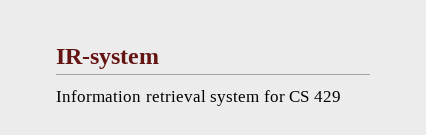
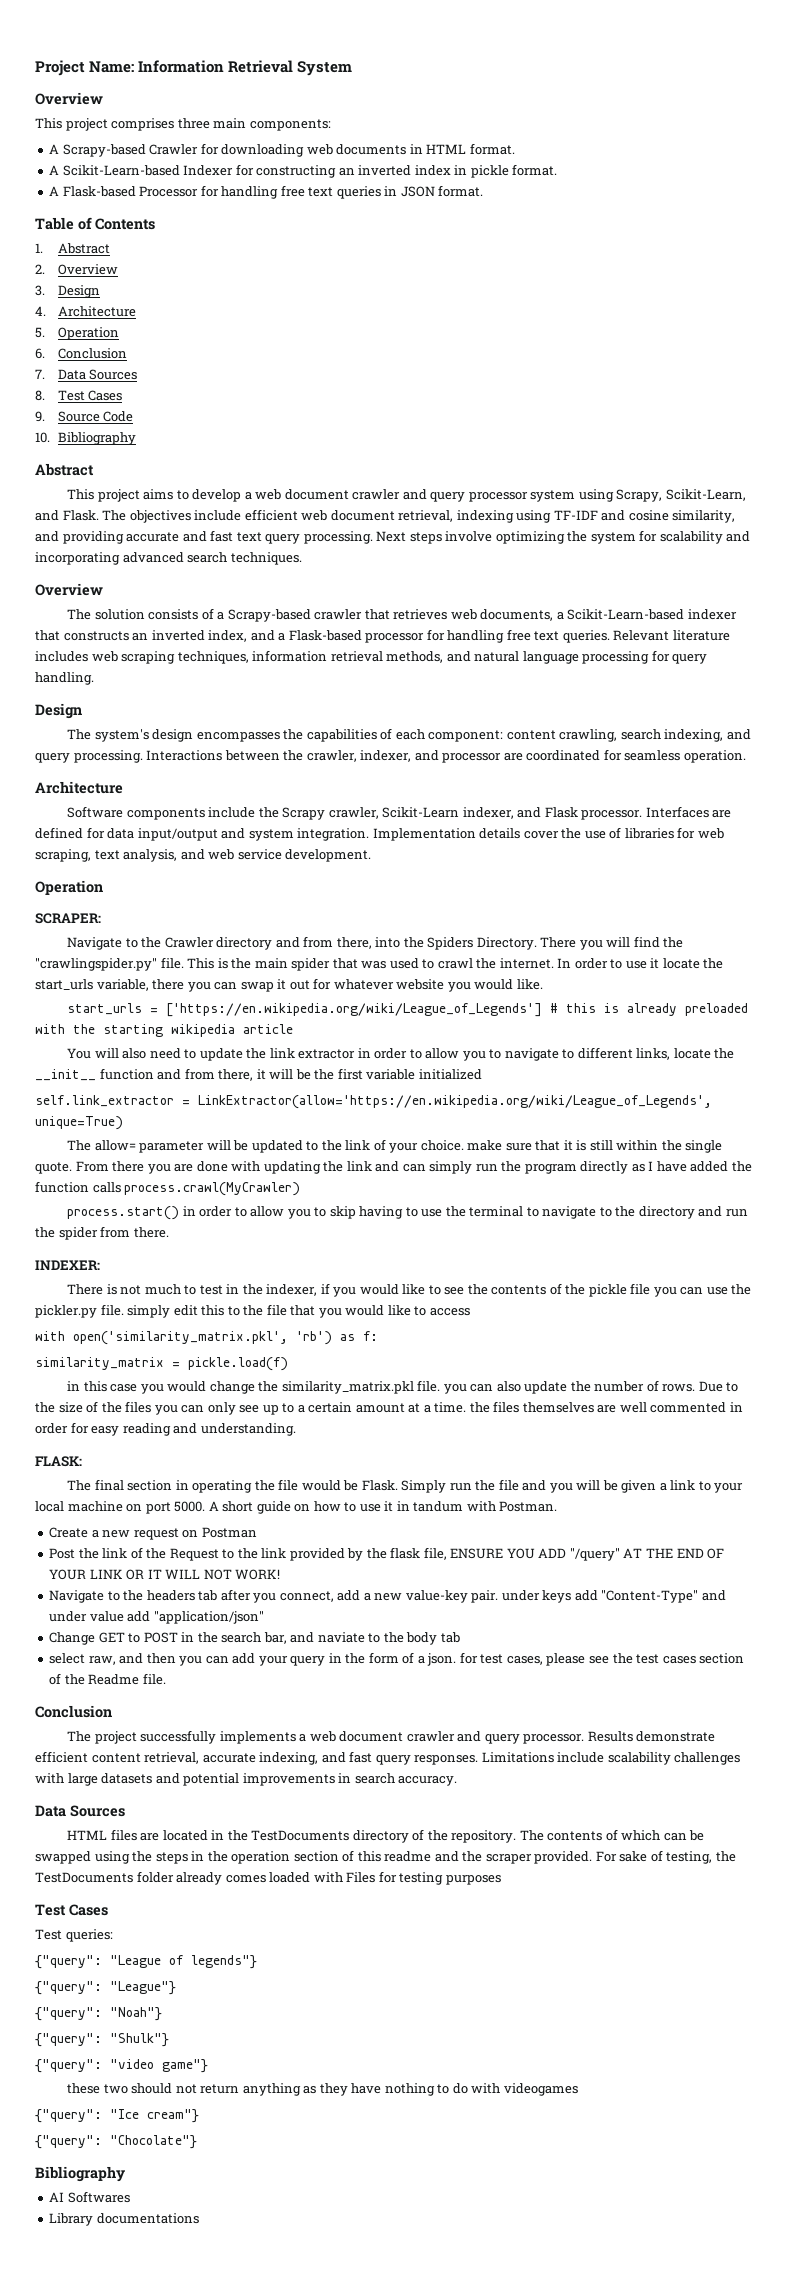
- IR-system
- Information retrieval system for CS 429
+ Project Name: Information Retrieval System
+ Overview
+ This project comprises three main components:
+ A Scrapy-based Crawler for downloading web documents in HTML format.
+ A Scikit-Learn-based Indexer for constructing an inverted index in pickle format.
+ A Flask-based Processor for handling free text queries in JSON format.
+ Table of Contents
+ 1. Abstract
+ 2. Overview
+ 3. Design
+ 4. Architecture
+ 5. Operation
+ 6. Conclusion
+ 7. Data Sources
+ 8. Test Cases
+ 9. Source Code
+ 10. Bibliography
+ Abstract
+ This project aims to develop a web document crawler and query processor system using Scrapy, Scikit-Learn, and Flask. The objectives include efficient web document retrieval, indexing using TF-IDF and cosine similarity, and providing accurate and fast text query processing. Next steps involve optimizing the system for scalability and incorporating advanced search techniques.
+ Overview
+ The solution consists of a Scrapy-based crawler that retrieves web documents, a Scikit-Learn-based indexer that constructs an inverted index, and a Flask-based processor for handling free text queries. Relevant literature includes web scraping techniques, information retrieval methods, and natural language processing for query handling.
+ Design
+ The system's design encompasses the capabilities of each component: content crawling, search indexing, and query processing. Interactions between the crawler, indexer, and processor are coordinated for seamless operation.
+ Architecture
+ Software components include the Scrapy crawler, Scikit-Learn indexer, and Flask processor. Interfaces are defined for data input/output and system integration. Implementation details cover the use of libraries for web scraping, text analysis, and web service development.
+ Operation
+ SCRAPER:
+ Navigate to the Crawler directory and from there, into the Spiders Directory. There you will find the "crawlingspider.py" file. This is the main spider that was used to crawl the internet. In order to use it locate the start_urls variable, there you can swap it out for whatever website you would like.
+ start_urls = ['https://en.wikipedia.org/wiki/League_of_Legends'] # this is already preloaded with the starting wikipedia article
+ You will also need to update the link extractor in order to allow you to navigate to different links, locate the __init__ function and from there, it will be the first variable initialized
+ self.link_extractor = LinkExtractor(allow='https://en.wikipedia.org/wiki/League_of_Legends', unique=True)
+ The allow= parameter will be updated to the link of your choice. make sure that it is still within the single quote. From there you are done with updating the link and can simply run the program directly as I have added the function calls process.crawl(MyCrawler)
+ process.start() in order to allow you to skip having to use the terminal to navigate to the directory and run the spider from there.
+ INDEXER:
+ There is not much to test in the indexer, if you would like to see the contents of the pickle file you can use the pickler.py file. simply edit this to the file that you would like to access
+ with open('similarity_matrix.pkl', 'rb') as f:
+ similarity_matrix = pickle.load(f)
+ in this case you would change the similarity_matrix.pkl file. you can also update the number of rows. Due to the size of the files you can only see up to a certain amount at a time. the files themselves are well commented in order for easy reading and understanding.
+ FLASK:
+ The final section in operating the file would be Flask. Simply run the file and you will be given a link to your local machine on port 5000. A short guide on how to use it in tandum with Postman.
+ Create a new request on Postman
+ Post the link of the Request to the link provided by the flask file, ENSURE YOU ADD "/query" AT THE END OF YOUR LINK OR IT WILL NOT WORK!
+ Navigate to the headers tab after you connect, add a new value-key pair. under keys add "Content-Type" and under value add "application/json"
+ Change GET to POST in the search bar, and naviate to the body tab
+ select raw, and then you can add your query in the form of a json. for test cases, please see the test cases section of the Readme file.
+ Conclusion
+ The project successfully implements a web document crawler and query processor. Results demonstrate efficient content retrieval, accurate indexing, and fast query responses. Limitations include scalability challenges with large datasets and potential improvements in search accuracy.
+ Data Sources
+ HTML files are located in the TestDocuments directory of the repository. The contents of which can be swapped using the steps in the operation section of this readme and the scraper provided. For sake of testing, the TestDocuments folder already comes loaded with Files for testing purposes
+ Test Cases
+ Test queries:
+ {"query": "League of legends"}
+ {"query": "League"}
+ {"query": "Noah"}
+ {"query": "Shulk"}
+ {"query": "video game"}
+ these two should not return anything as they have nothing to do with videogames
+ {"query": "Ice cream"}
+ {"query": "Chocolate"}
+ Bibliography
+ AI Softwares
+ Library documentations

